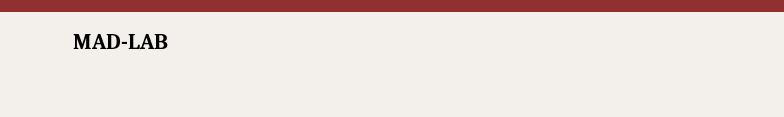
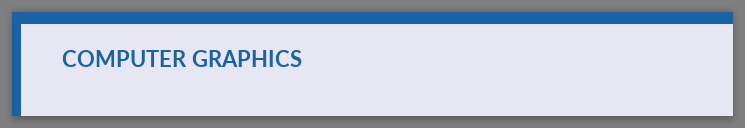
- MAD-LAB
+ COMPUTER GRAPHICS

